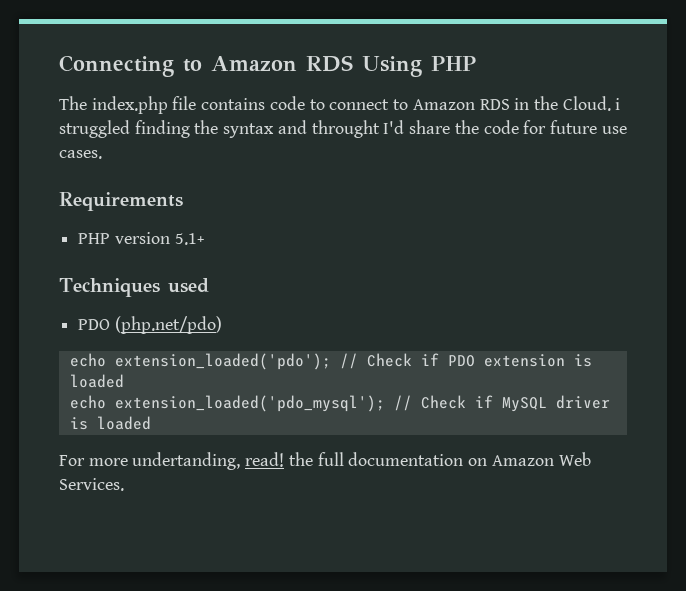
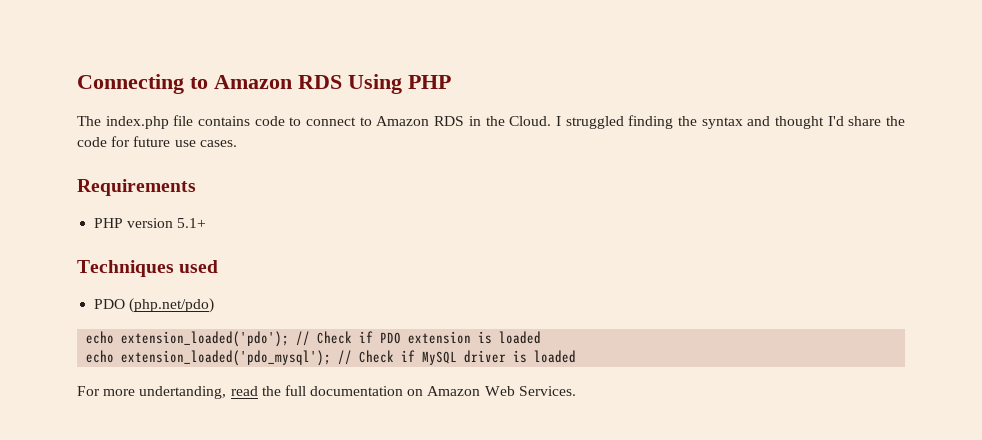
- The index.php file contains code to connect to Amazon RDS in the Cloud. i struggled finding the syntax and throught I'd share the code for future use cases.
+ The index.php file contains code to connect to Amazon RDS in the Cloud. I struggled finding the syntax and thought I'd share the code for future use cases.
- For more undertanding, read! the full documentation on Amazon Web Services.
+ For more undertanding, read the full documentation on Amazon Web Services.

